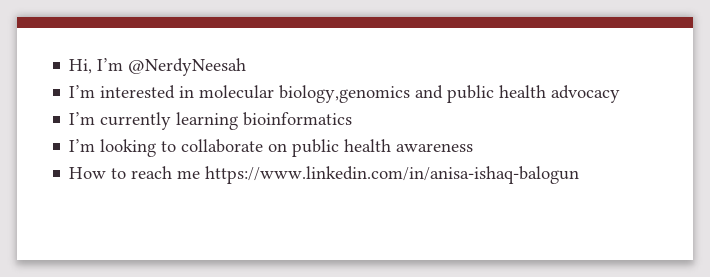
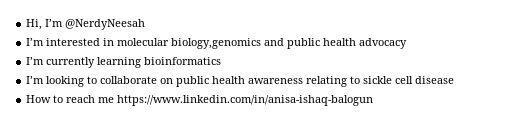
- I’m looking to collaborate on public health awareness
+ I’m looking to collaborate on public health awareness relating to sickle cell disease

